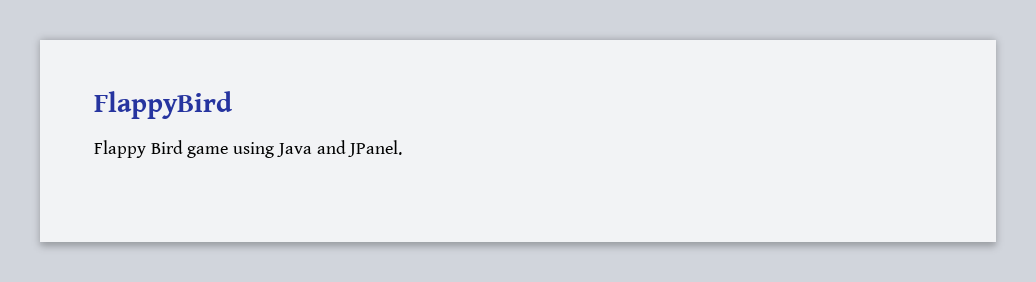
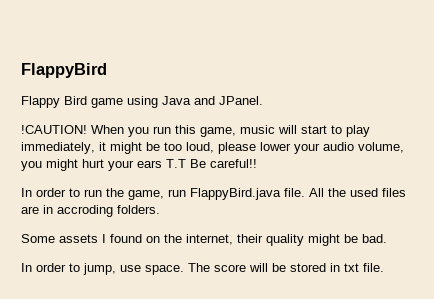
+ !CAUTION! When you run this game, music will start to play immediately, it might be too loud, please lower your audio volume, you might hurt your ears T.T Be careful!!
+ In order to run the game, run FlappyBird.java file. All the used files are in accroding folders.
+ Some assets I found on the internet, their quality might be bad.
+ In order to jump, use space. The score will be stored in txt file.

